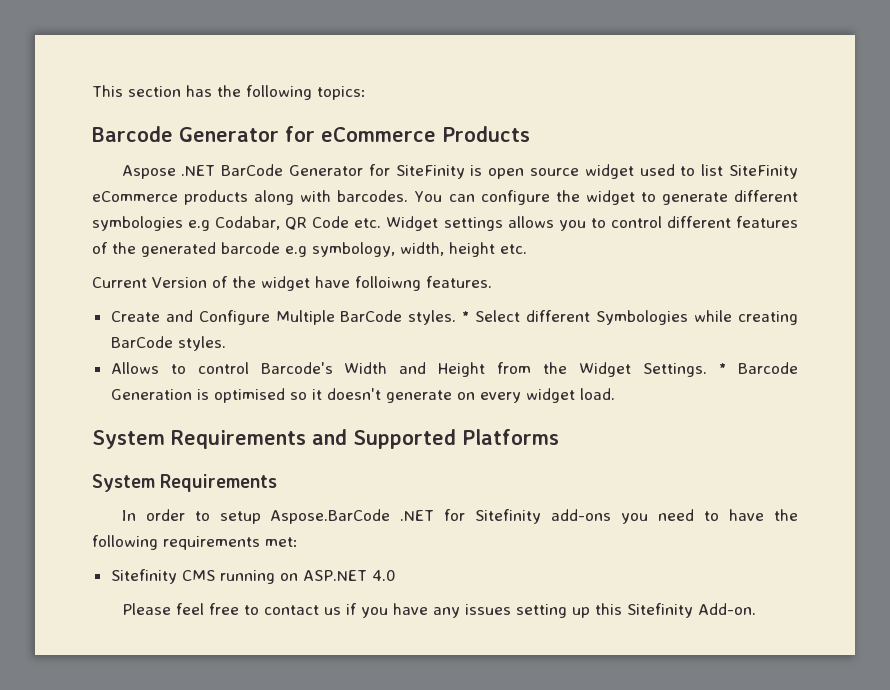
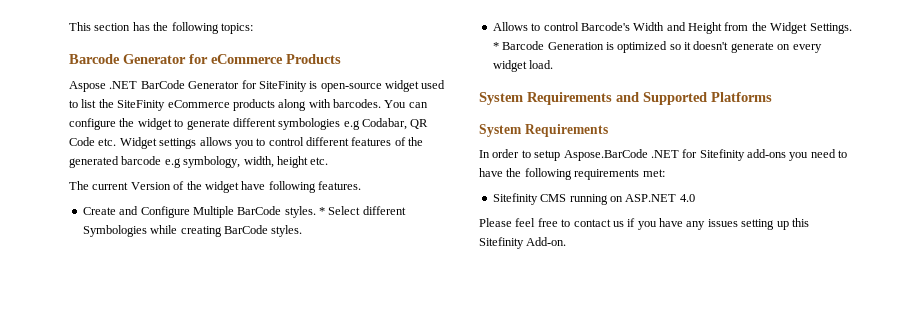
- Aspose .NET BarCode Generator for SiteFinity is open source widget used to list SiteFinity eCommerce products along with barcodes.
+ Aspose .NET BarCode Generator for SiteFinity is open-source widget used to list the SiteFinity eCommerce products along with barcodes.
- Current Version of the widget have folloiwng features.
+ The current Version of the widget have following features.
- * Barcode Generation is optimised so it doesn't generate on every widget load.
+ * Barcode Generation is optimized so it doesn't generate on every widget load.

